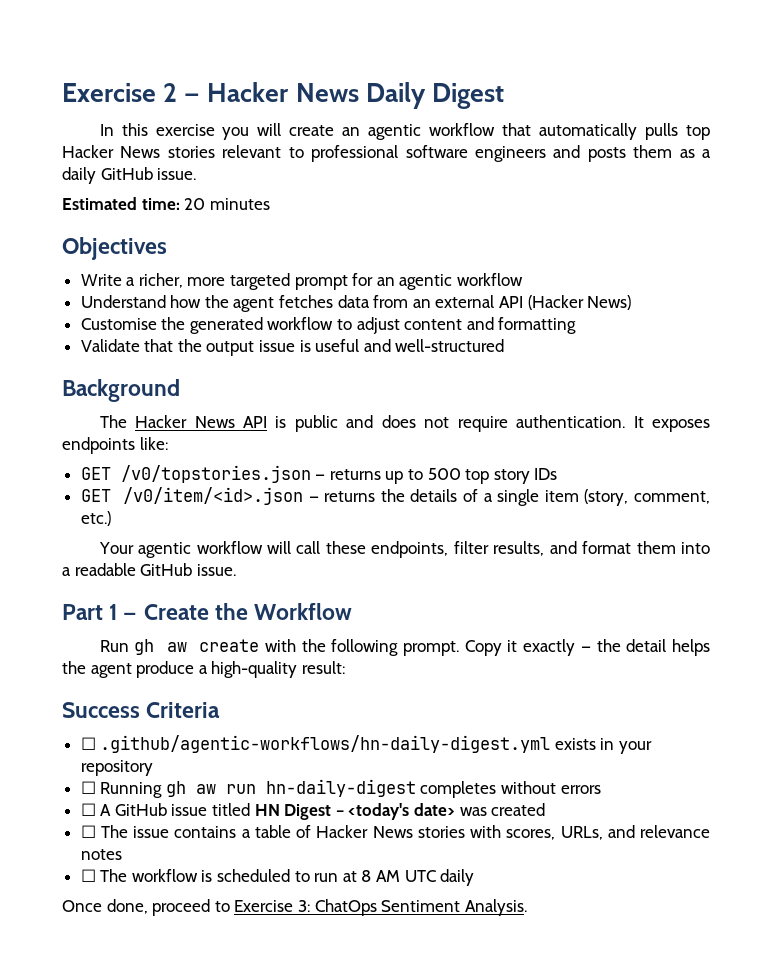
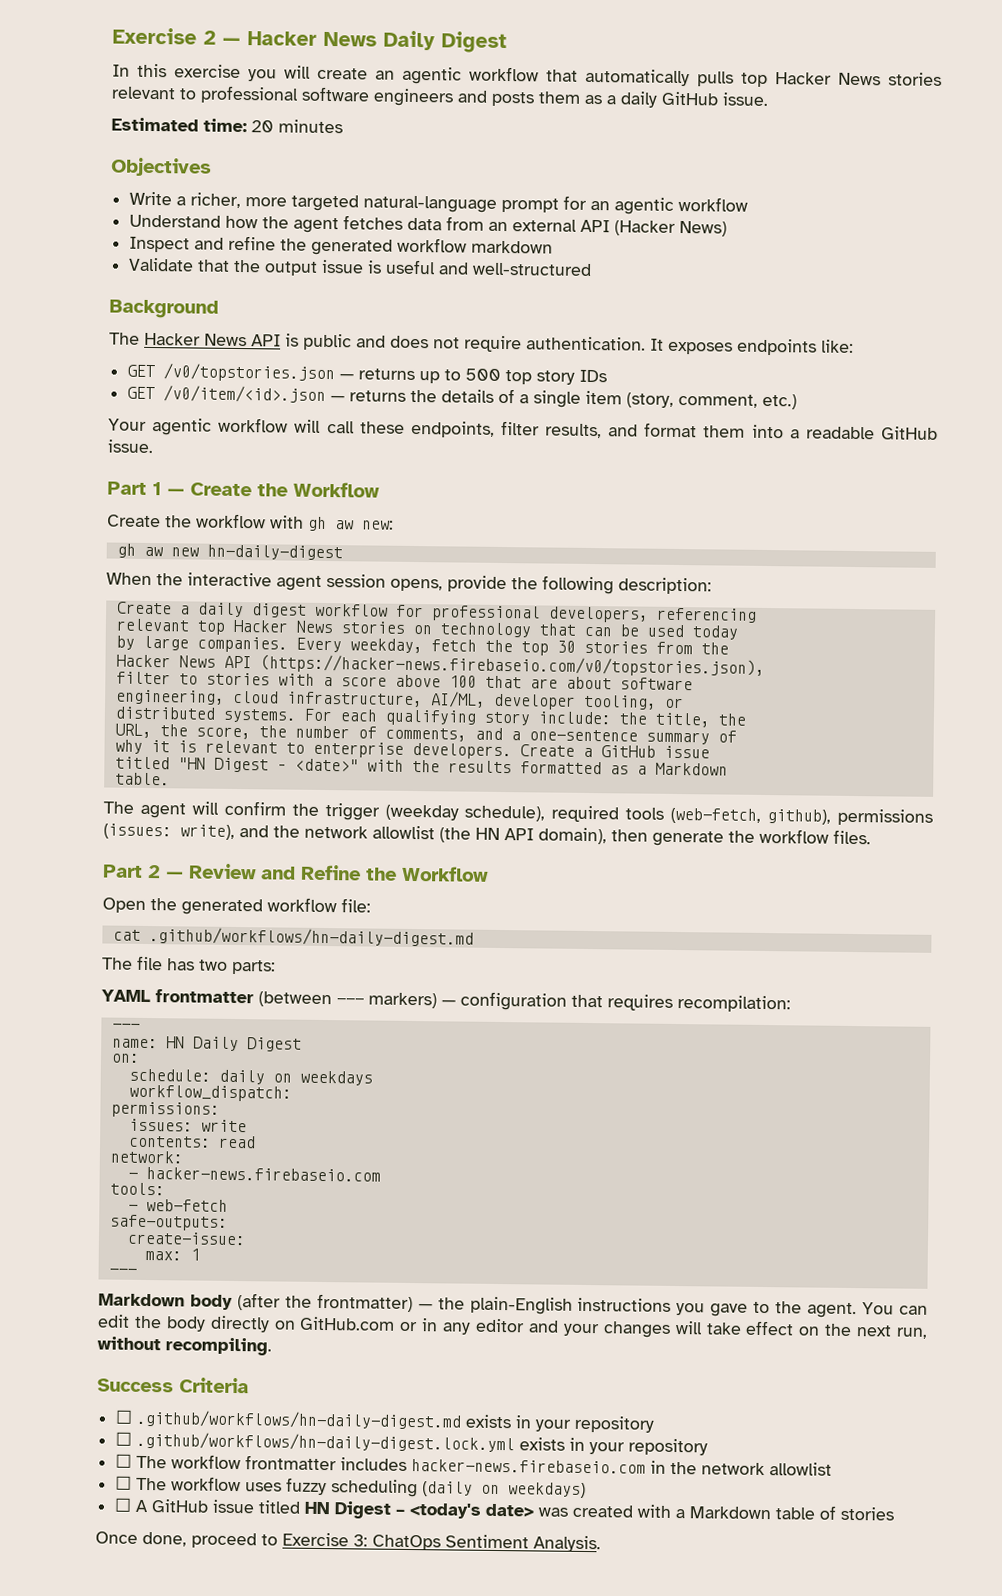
- Write a richer, more targeted prompt for an agentic workflow
+ Write a richer, more targeted natural-language prompt for an agentic workflow
- Customise the generated workflow to adjust content and formatting
+ Inspect and refine the generated workflow markdown
- Run gh aw create with the following prompt. Copy it exactly — the detail helps the agent produce a high-quality result:
+ Create the workflow with gh aw new:
+ gh aw new hn-daily-digest
+ When the interactive agent session opens, provide the following description:
+ Create a daily digest workflow for professional developers, referencing
+ relevant top Hacker News stories on technology that can be used today
+ by large companies. Every weekday, fetch the top 30 stories from the
+ Hacker News API (https://hacker-news.firebaseio.com/v0/topstories.json),
+ filter to stories with a score above 100 that are about software
+ engineering, cloud infrastructure, AI/ML, developer tooling, or
+ distributed systems. For each qualifying story include: the title, the
+ URL, the score, the number of comments, and a one-sentence summary of
+ why it is relevant to enterprise developers. Create a GitHub issue
+ titled "HN Digest – <date>" with the results formatted as a Markdown
+ table.
+ The agent will confirm the trigger (weekday schedule), required tools (web-fetch, github), permissions (issues: write), and the network allowlist (the HN API domain), then generate the workflow files.
+ Part 2 — Review and Refine the Workflow
+ Open the generated workflow file:
+ cat .github/workflows/hn-daily-digest.md
+ The file has two parts:
+ YAML frontmatter (between --- markers) — configuration that requires recompilation:
+ ---
+ name: HN Daily Digest
+ on:
+ schedule: daily on weekdays
+ workflow_dispatch:
+ permissions:
+ issues: write
+ contents: read
+ network:
+ - hacker-news.firebaseio.com
+ tools:
+ - web-fetch
+ safe-outputs:
+ create-issue:
+ max: 1
+ ---
+ Markdown body (after the frontmatter) — the plain-English instructions you gave to the agent. You can edit the body directly on GitHub.com or in any editor and your changes will take effect on the next run, without recompiling.
- ☐ .github/agentic-workflows/hn-daily-digest.yml exists in your repository
- ☐ Running gh aw run hn-daily-digest completes without errors
+ ☐ .github/workflows/hn-daily-digest.md exists in your repository
+ ☐ .github/workflows/hn-daily-digest.lock.yml exists in your repository
+ ☐ The workflow frontmatter includes hacker-news.firebaseio.com in the network allowlist
+ ☐ The workflow uses fuzzy scheduling (daily on weekdays)
- ☐ A GitHub issue titled HN Digest – <today's date> was created
- ☐ The issue contains a table of Hacker News stories with scores, URLs, and relevance notes
- ☐ The workflow is scheduled to run at 8 AM UTC daily
+ ☐ A GitHub issue titled HN Digest – <today's date> was created with a Markdown table of stories

